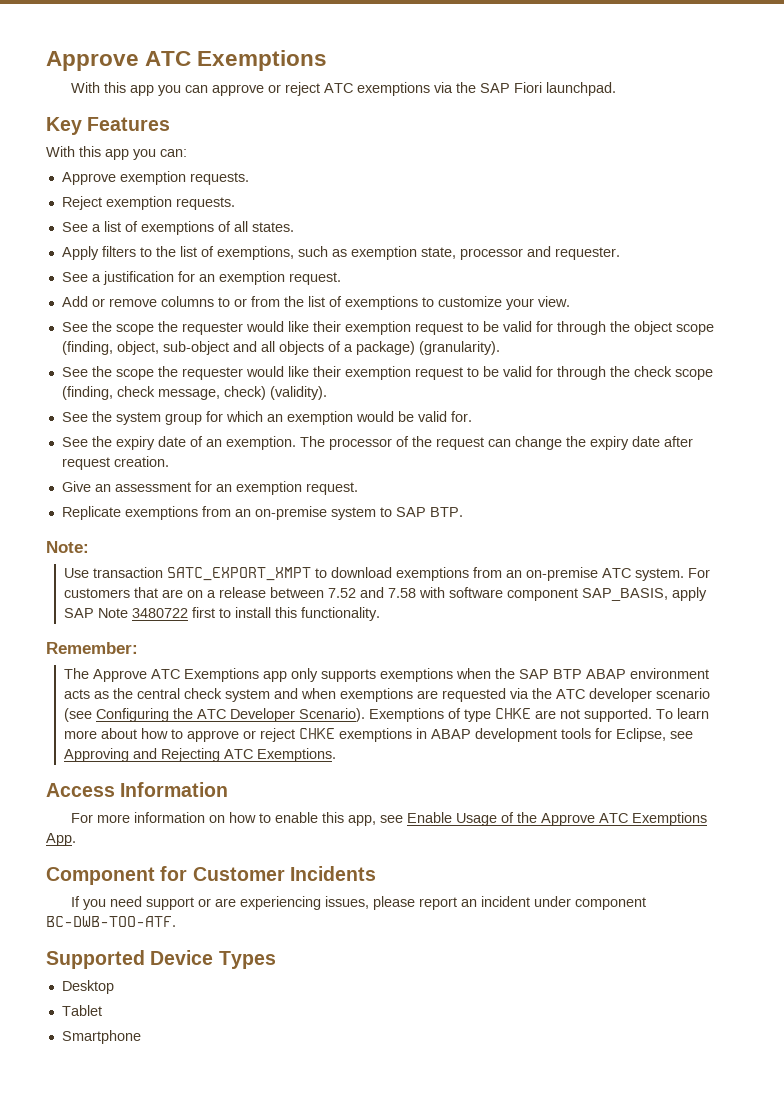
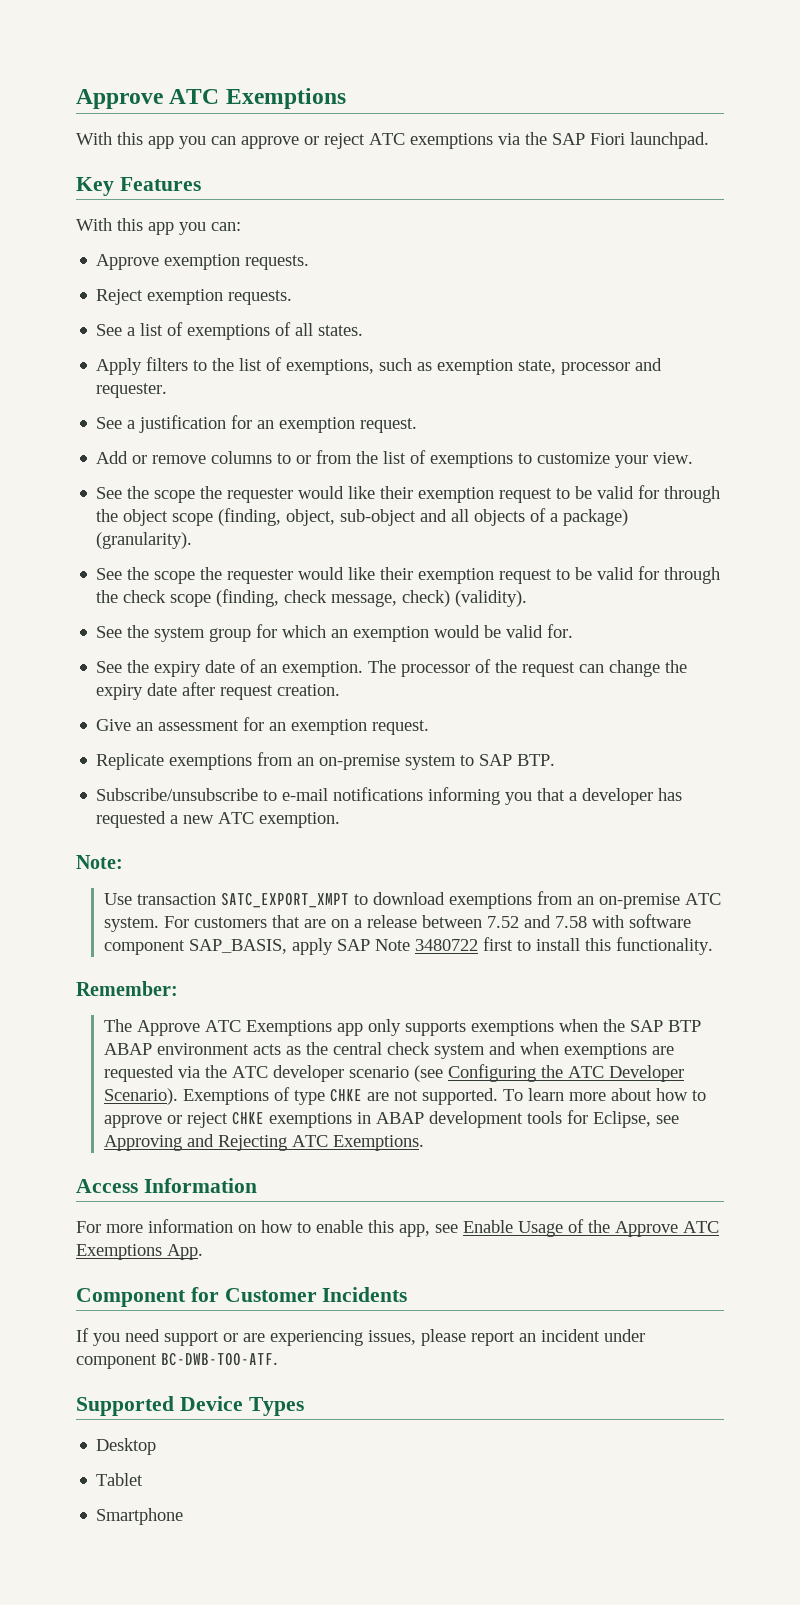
+ Subscribe/unsubscribe to e-mail notifications informing you that a developer has requested a new ATC exemption.

